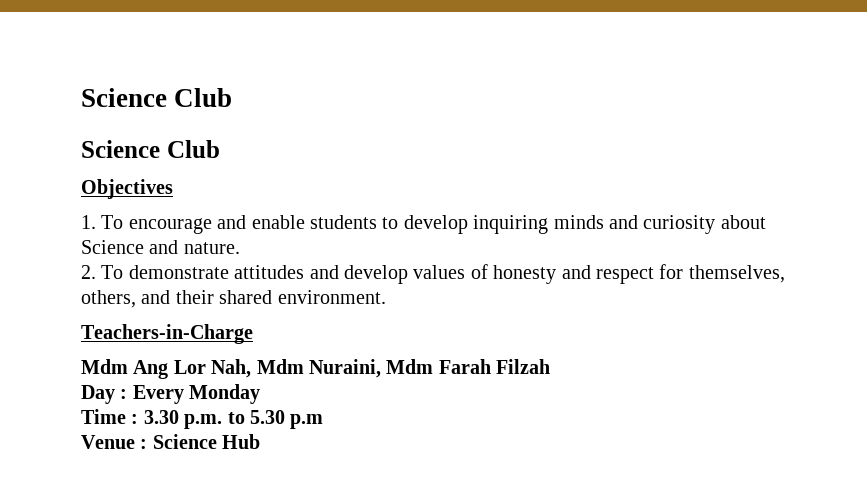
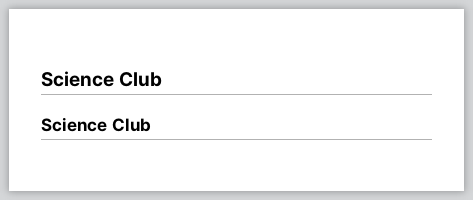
- Objectives
- 1. To encourage and enable students to develop inquiring minds and curiosity about Science and nature.
- 2. To demonstrate attitudes and develop values of honesty and respect for themselves, others, and their shared environment.
- Teachers-in-Charge
- Mdm Ang Lor Nah, Mdm Nuraini, Mdm Farah Filzah
- Day : Every Monday
- Time : 3.30 p.m. to 5.30 p.m
- Venue : Science Hub

